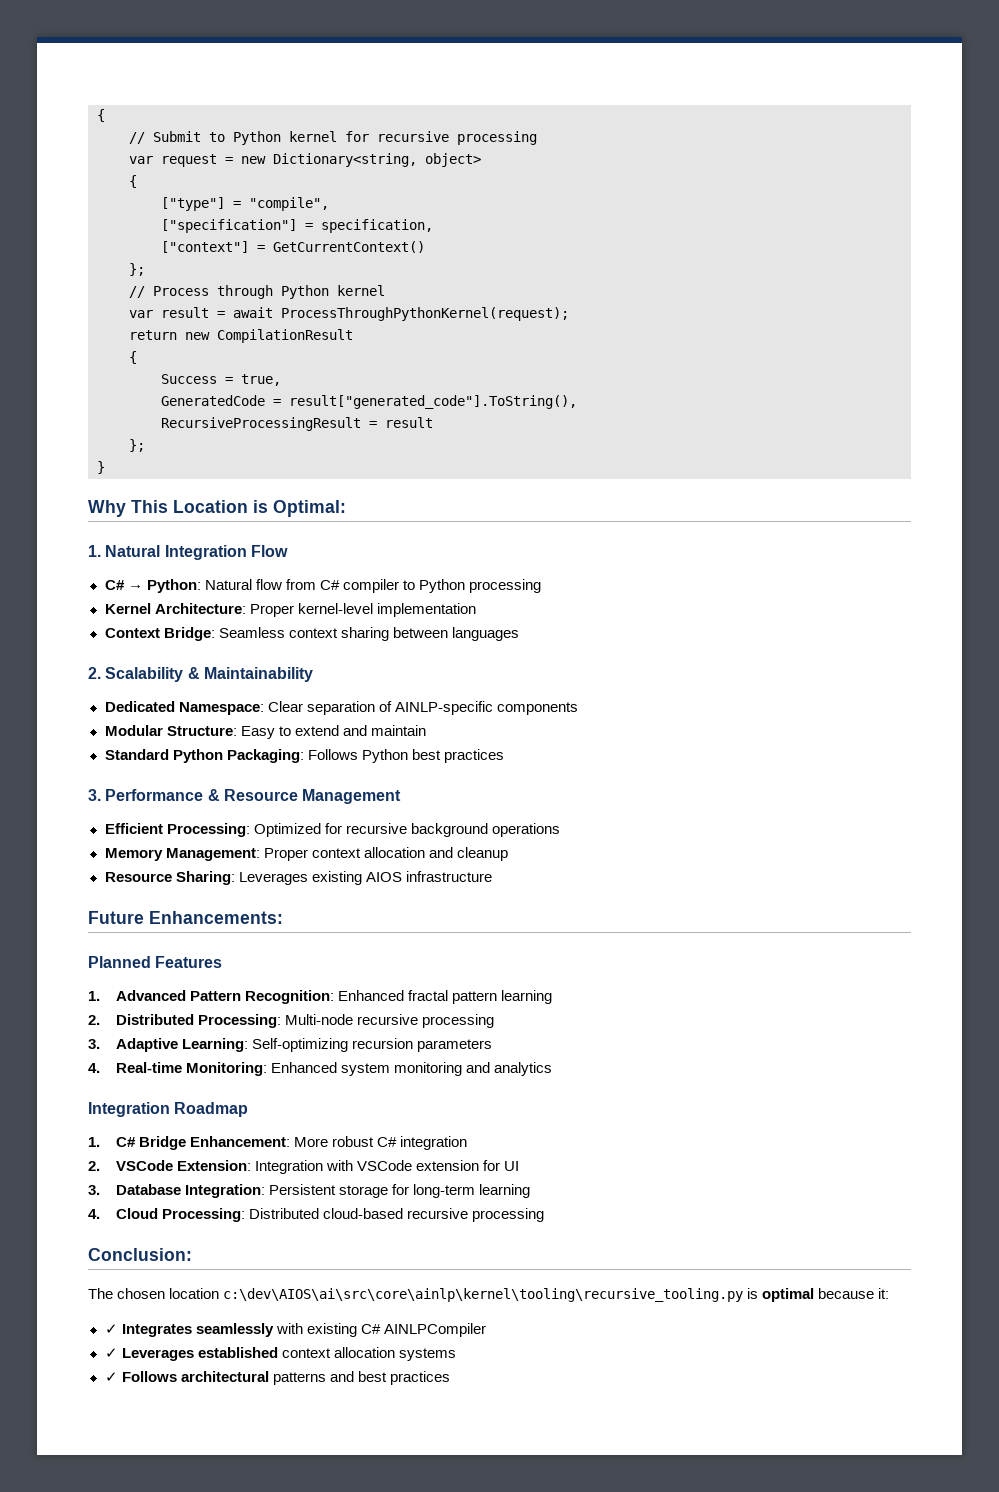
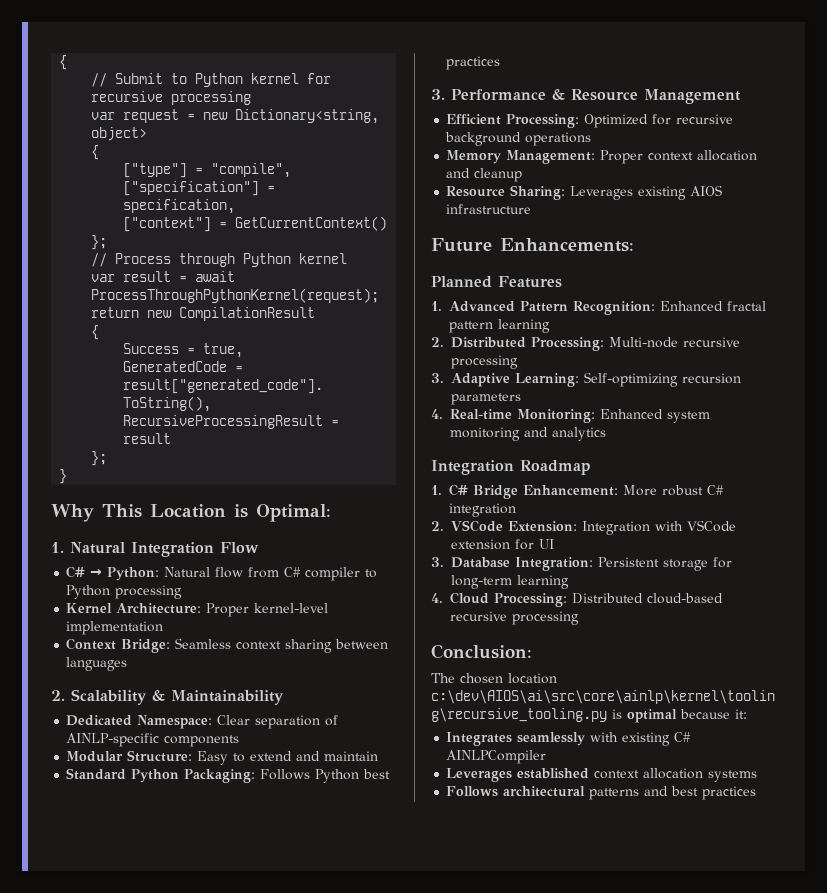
- ✓ Integrates seamlessly with existing C# AINLPCompiler
+ Integrates seamlessly with existing C# AINLPCompiler
- ✓ Leverages established context allocation systems
+ Leverages established context allocation systems
- ✓ Follows architectural patterns and best practices
+ Follows architectural patterns and best practices

